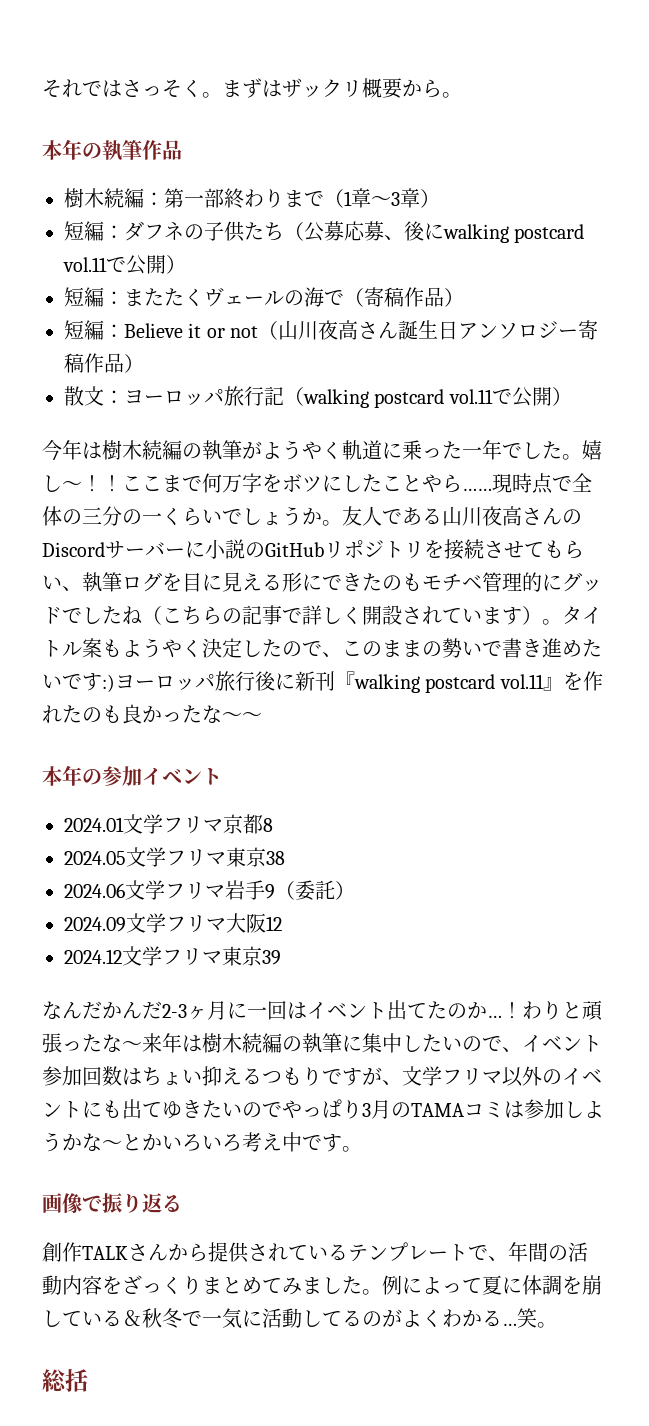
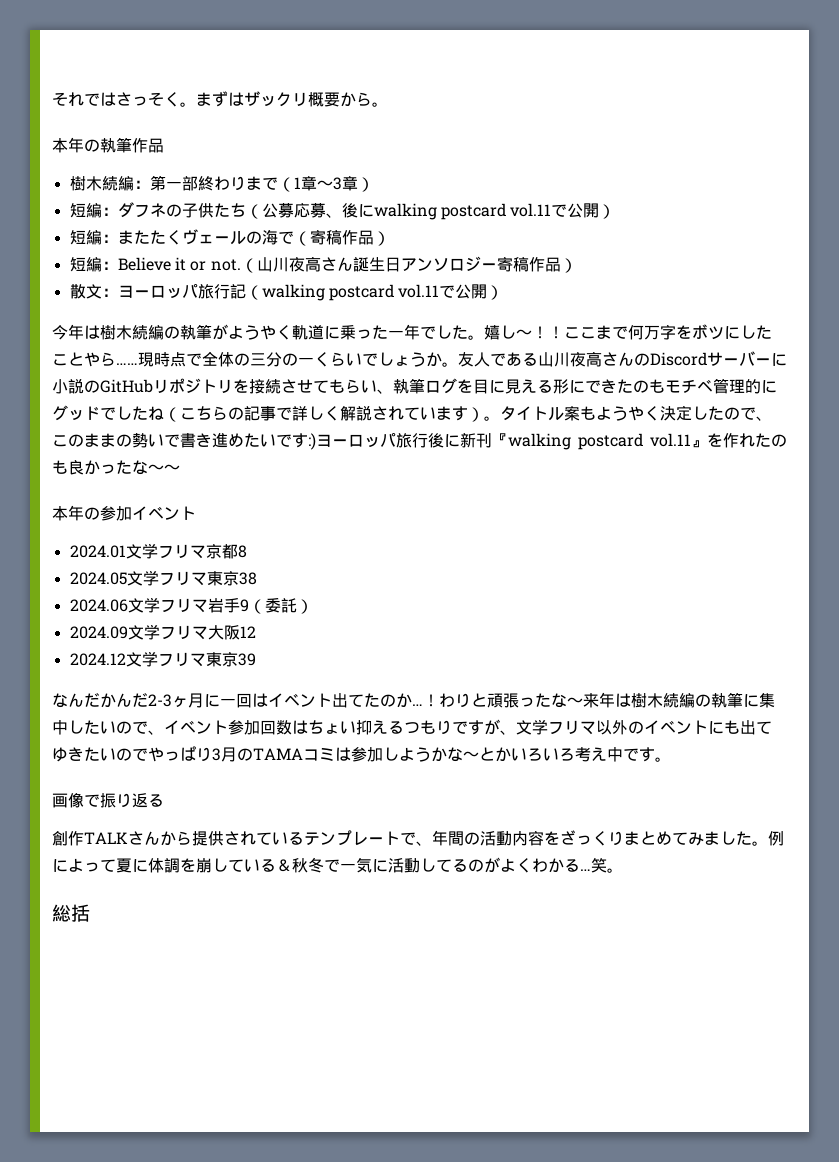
- 短編：Believe it or not（山川夜高さん誕生日アンソロジー寄稿作品）
+ 短編：Believe it or not.（山川夜高さん誕生日アンソロジー寄稿作品）
- 友人である山川夜高さんのDiscordサーバーに小説のGitHubリポジトリを接続させてもらい、執筆ログを目に見える形にできたのもモチベ管理的にグッドでしたね（こちらの記事で詳しく開設されています）。
+ 友人である山川夜高さんのDiscordサーバーに小説のGitHubリポジトリを接続させてもらい、執筆ログを目に見える形にできたのもモチベ管理的にグッドでしたね（こちらの記事で詳しく解説されています）。

